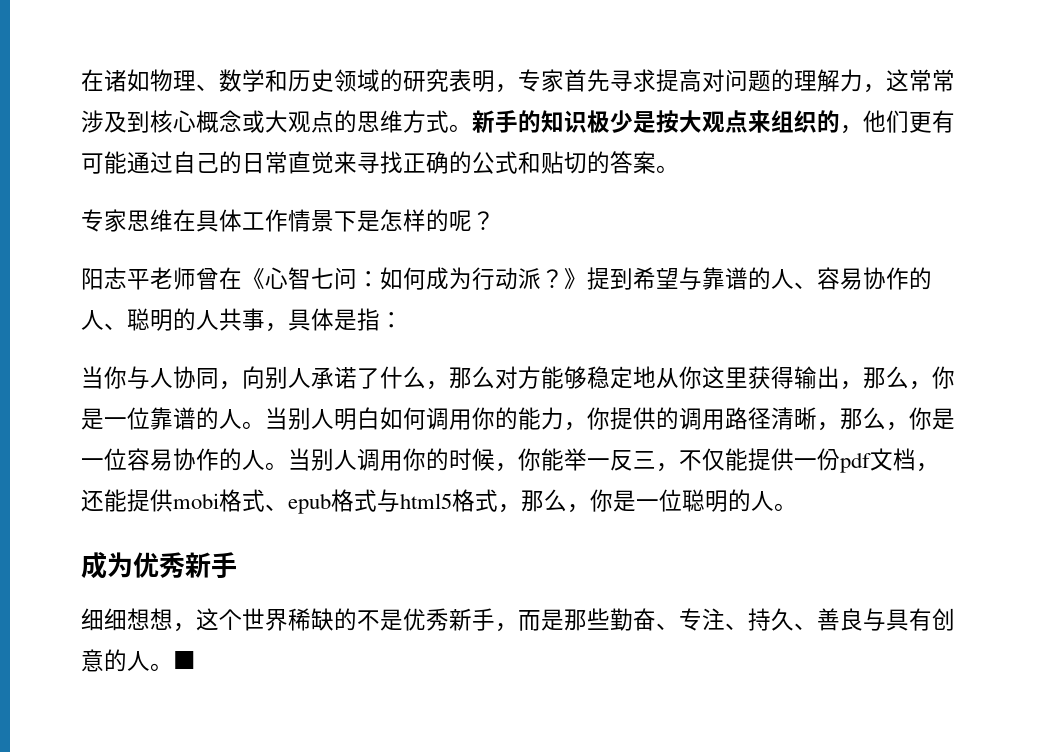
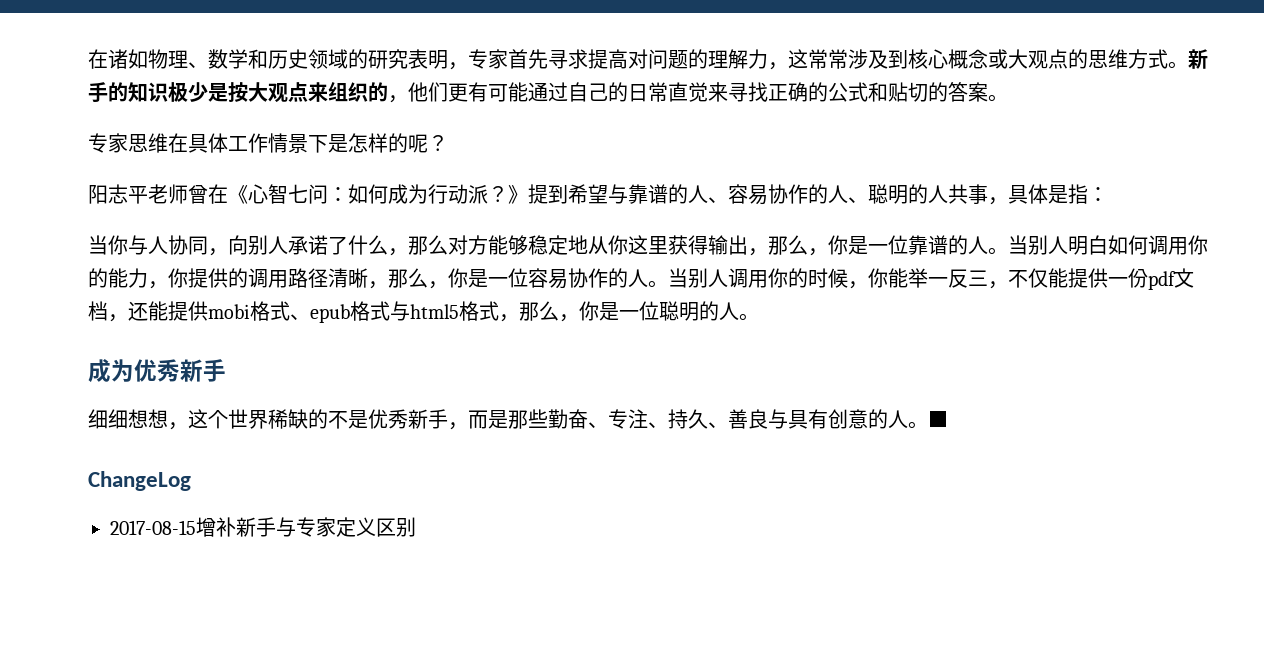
+ ChangeLog
+ 2017-08-15增补新手与专家定义区别

